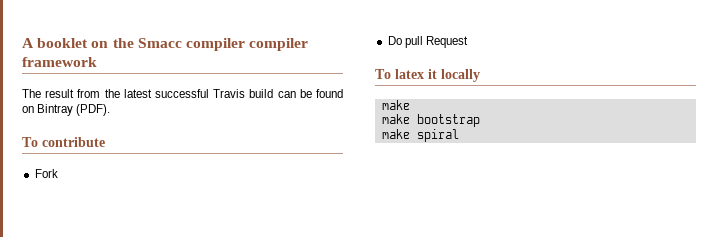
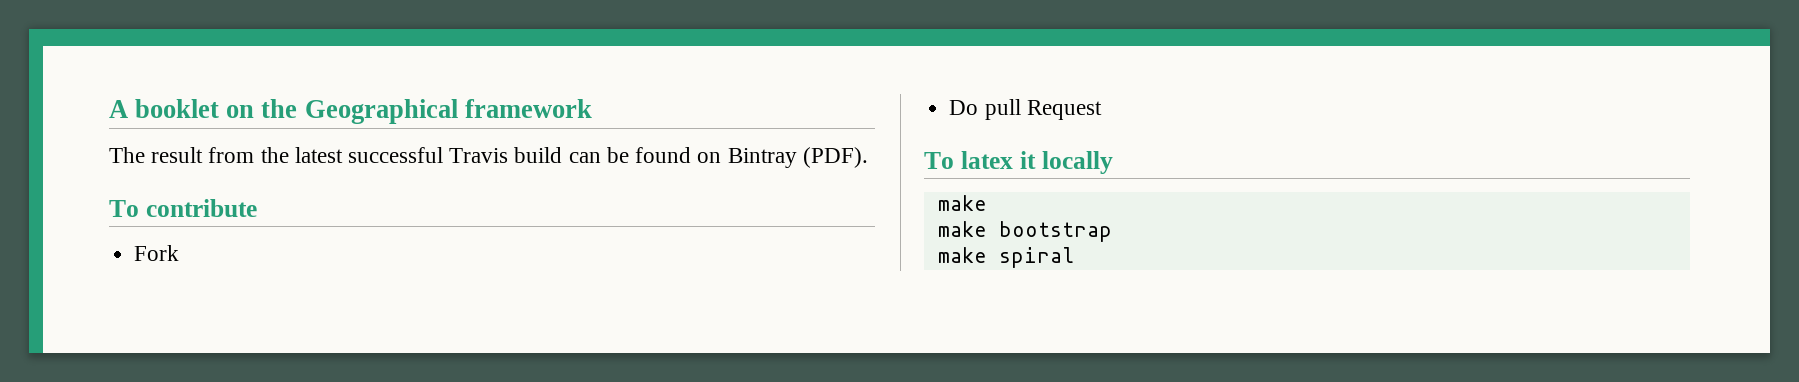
- A booklet on the Smacc compiler compiler framework
+ A booklet on the Geographical framework

